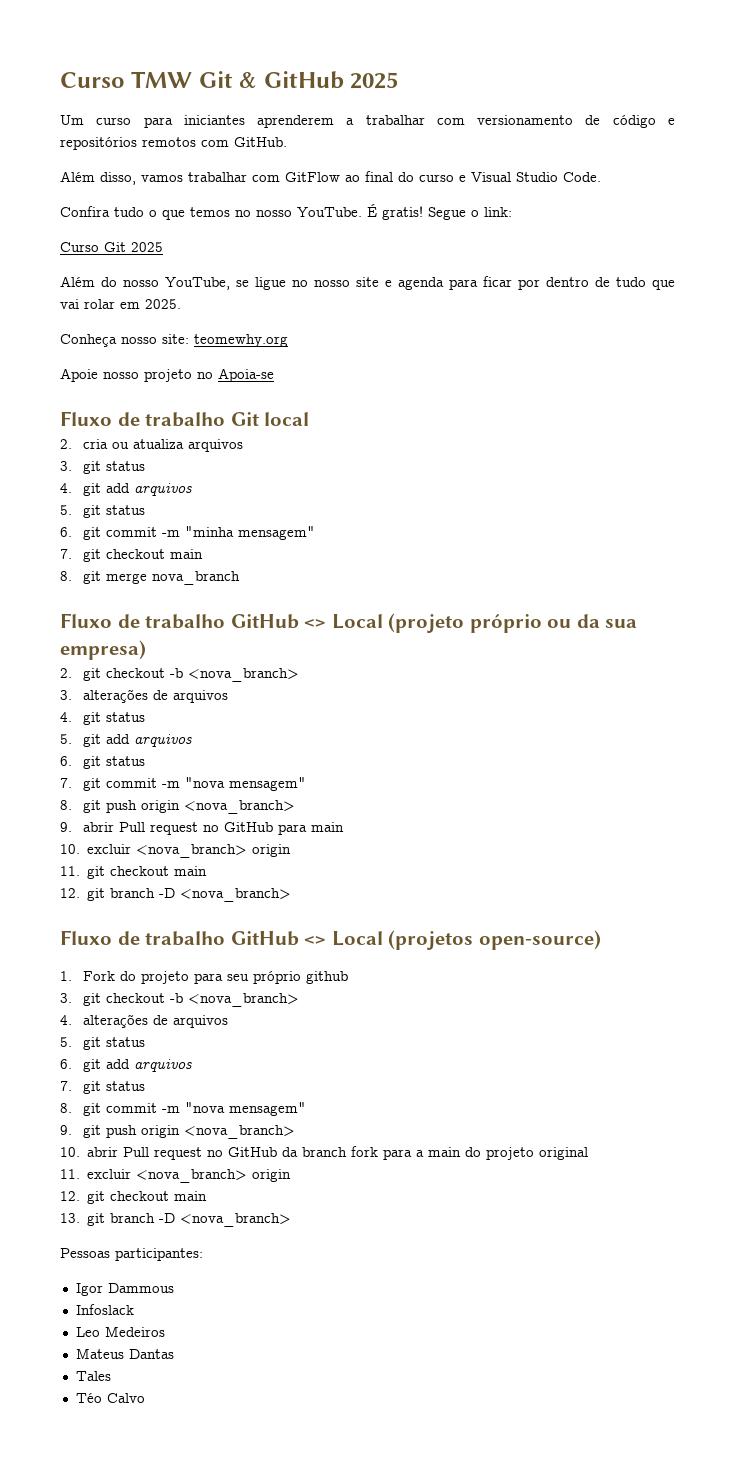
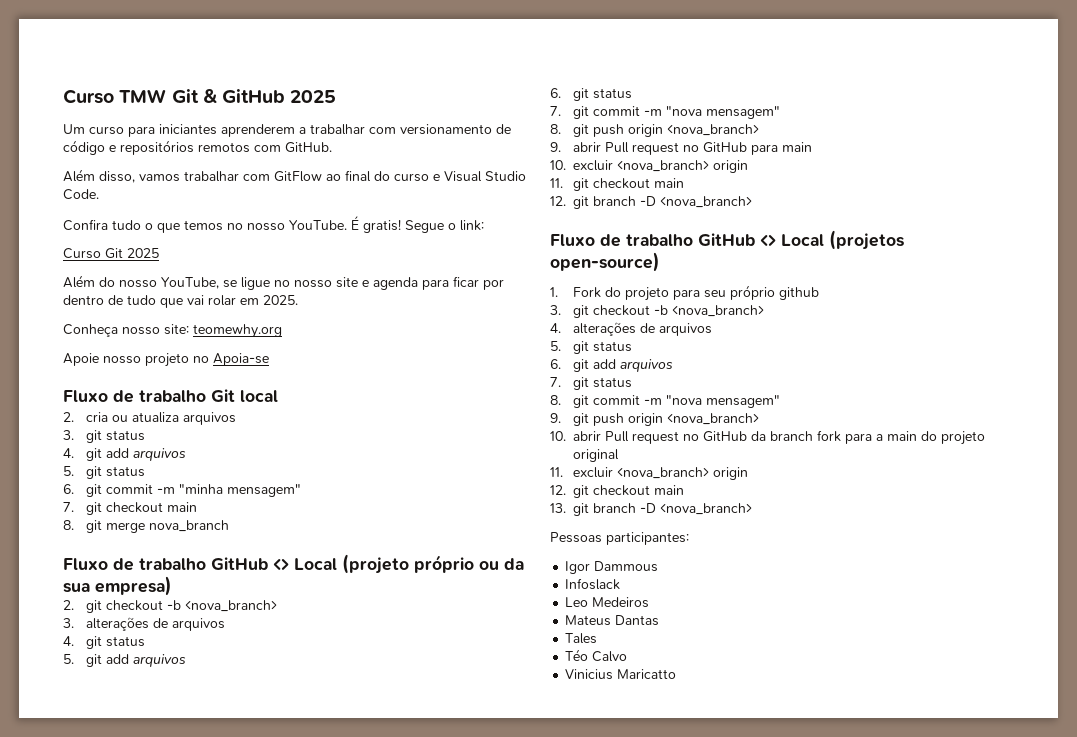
+ Vinicius Maricatto

